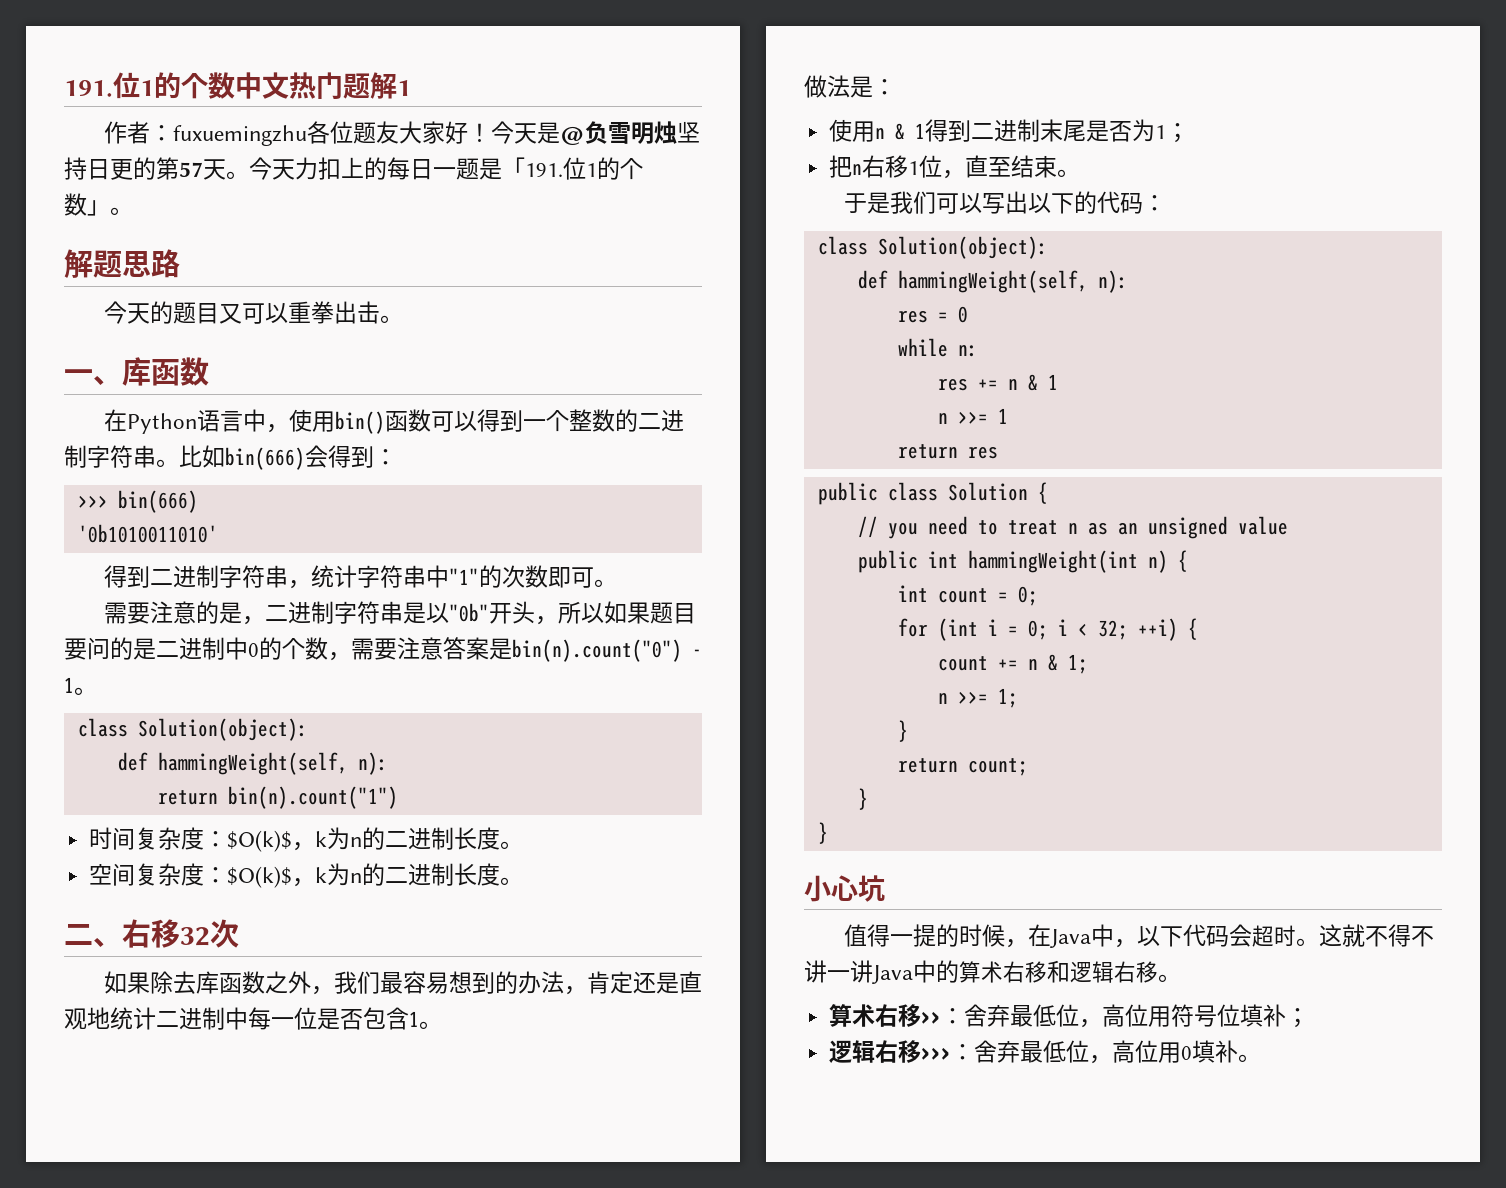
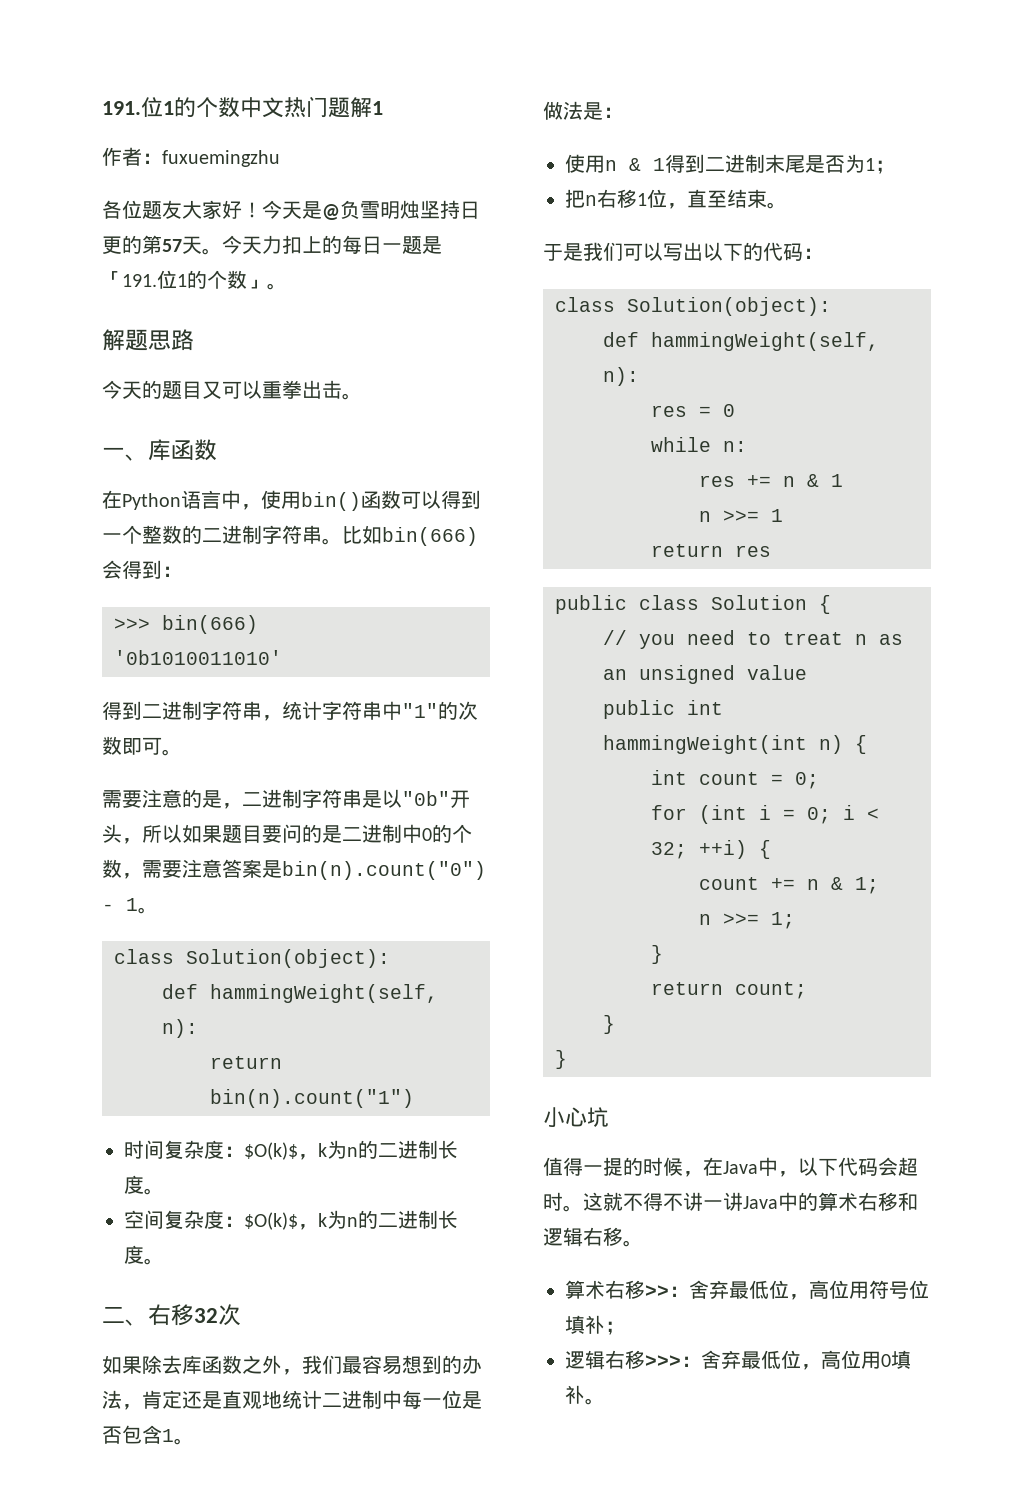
- 作者：fuxuemingzhu各位题友大家好！
+ 作者：fuxuemingzhu
+ 各位题友大家好！

